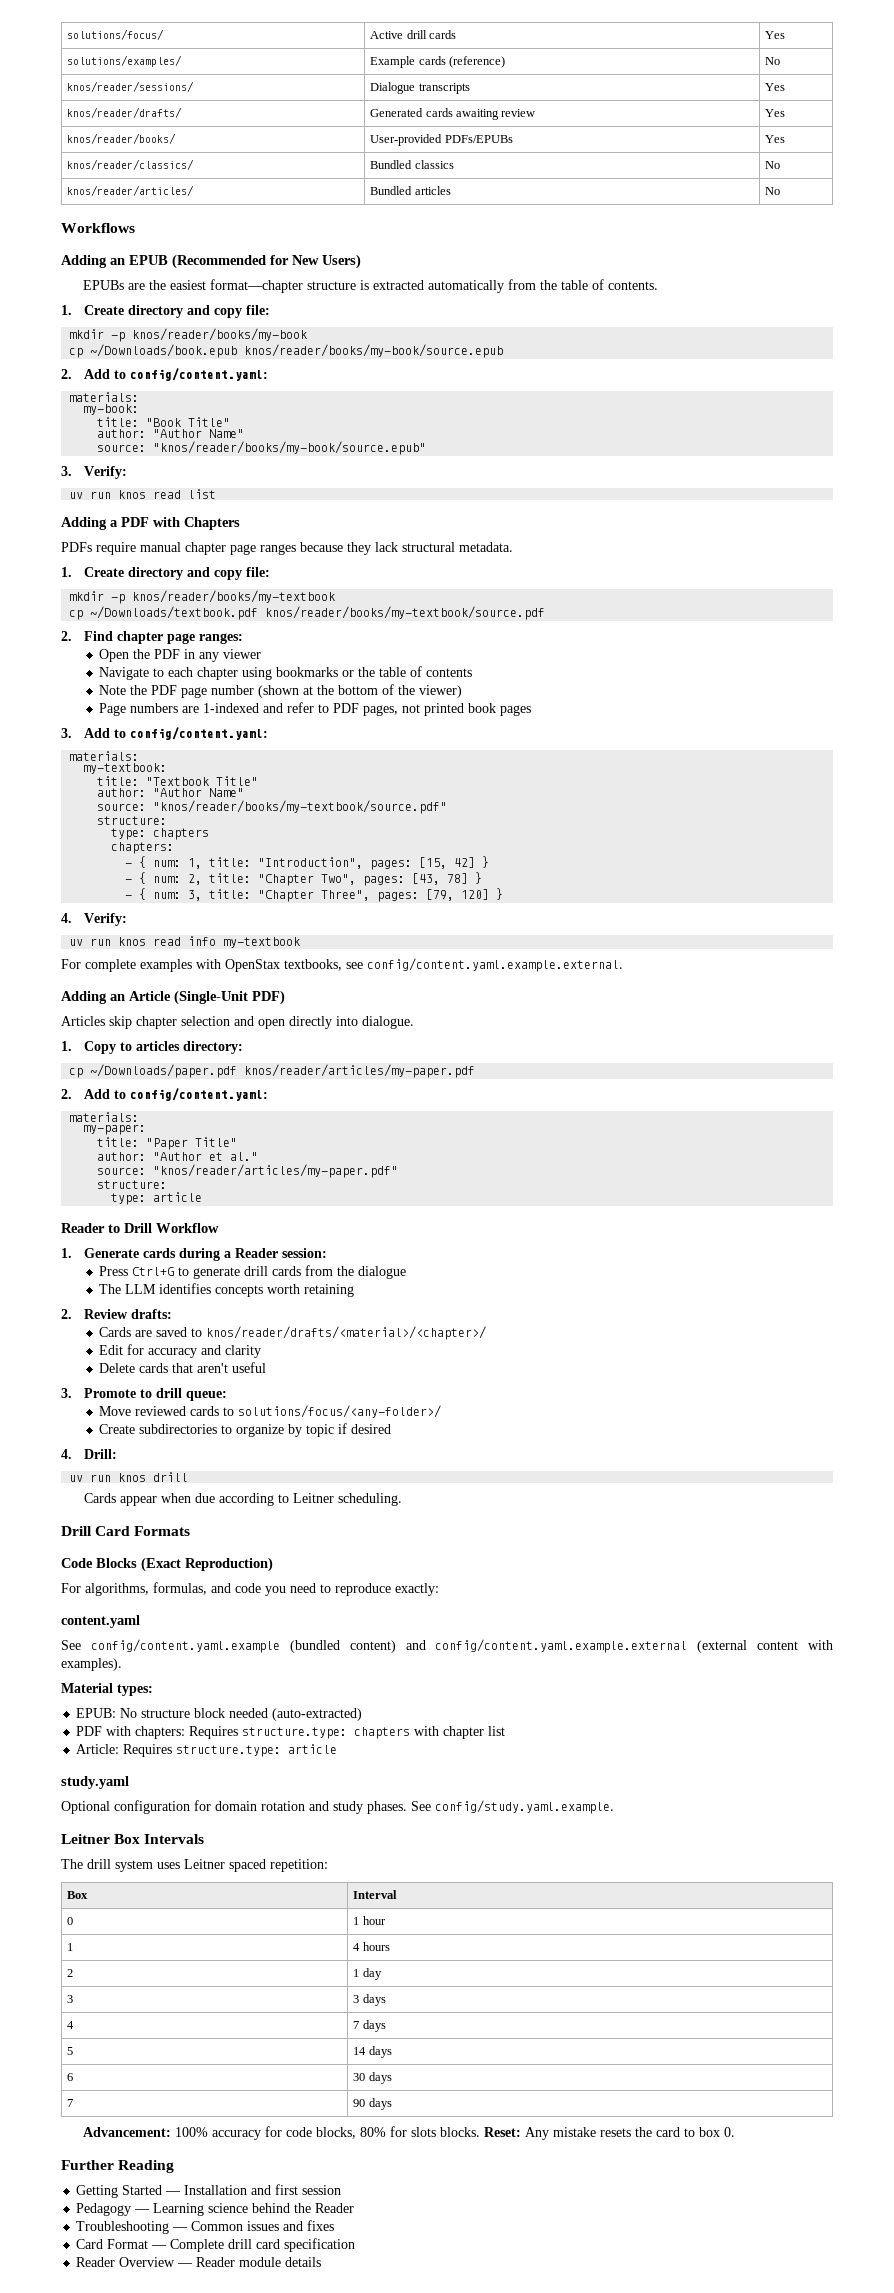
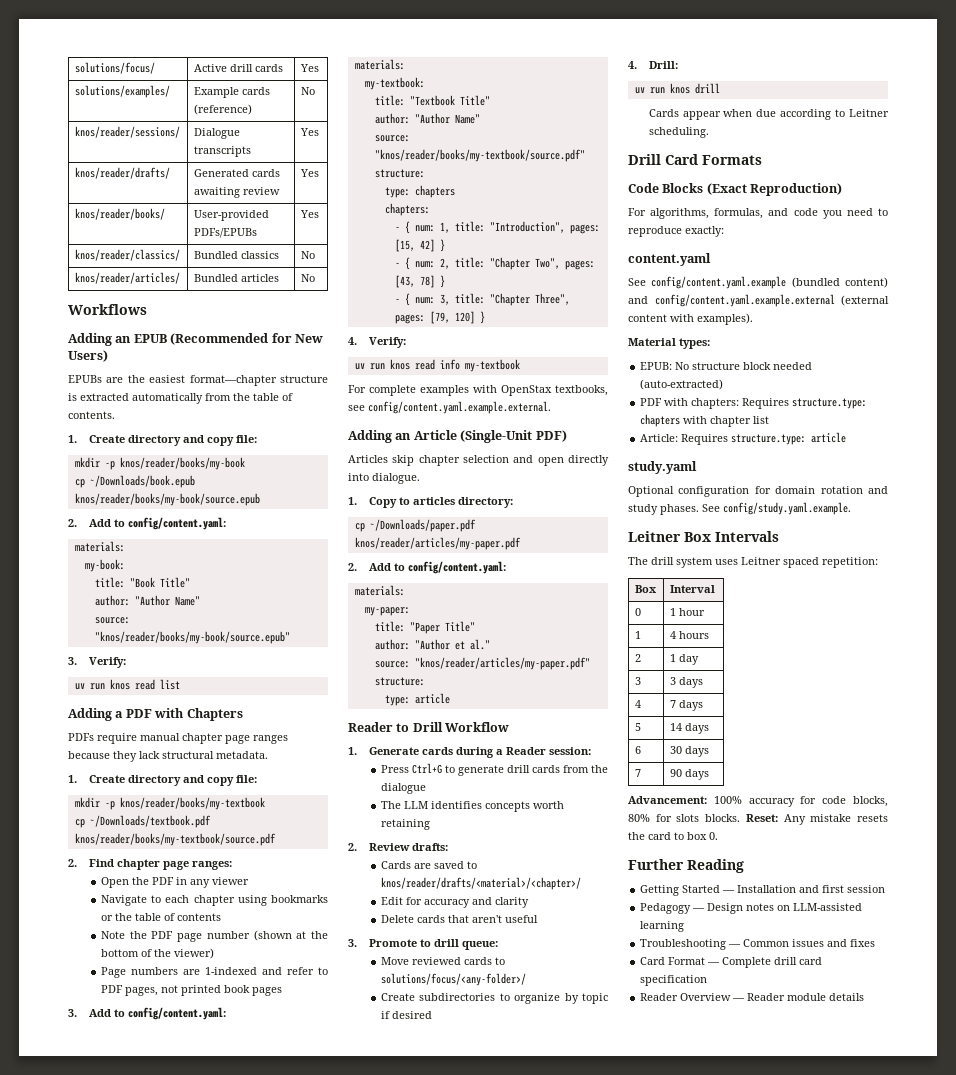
- Pedagogy — Learning science behind the Reader
+ Pedagogy — Design notes on LLM-assisted learning

